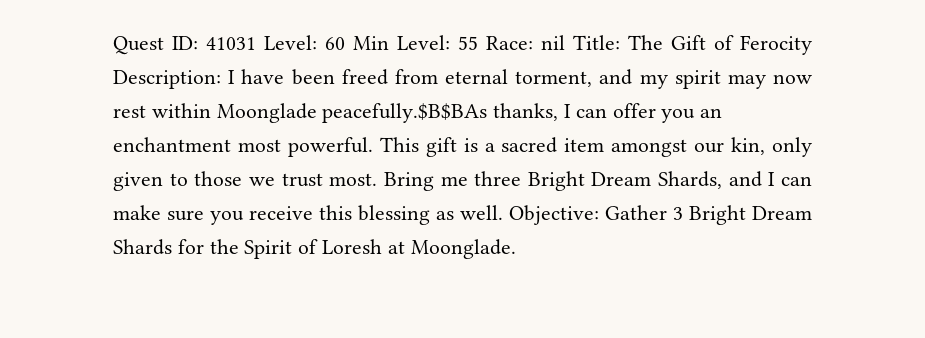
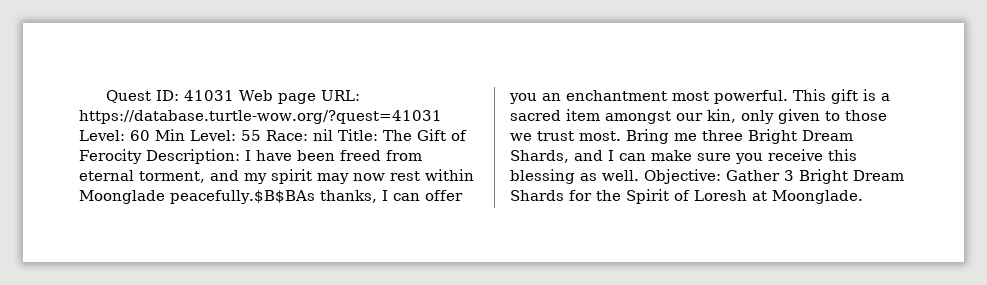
- Quest ID: 41031 Level: 60 Min Level: 55 Race: nil Title: The Gift of Ferocity Description: I have been freed from eternal torment, and my spirit may now rest within Moonglade peacefully.$B$BAs thanks, I can offer you an enchantment most powerful.
+ Quest ID: 41031 Web page URL: https://database.turtle-wow.org/?quest=41031 Level: 60 Min Level: 55 Race: nil Title: The Gift of Ferocity Description: I have been freed from eternal torment, and my spirit may now rest within Moonglade peacefully.$B$BAs thanks, I can offer you an enchantment most powerful.

